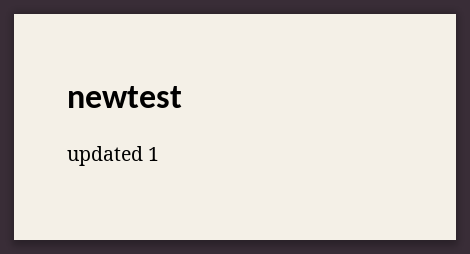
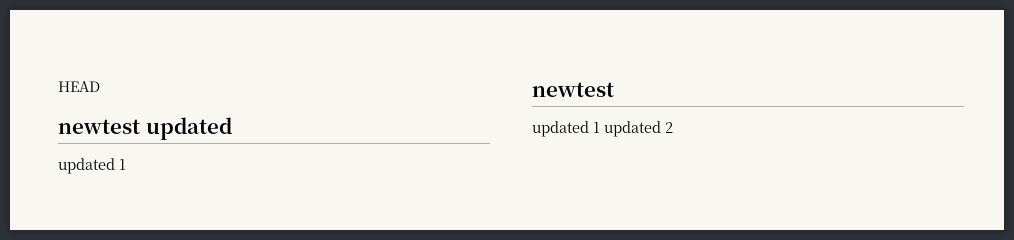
+ HEAD
+ newtest updated
+ updated 1
- updated 1
+ updated 1 updated 2

